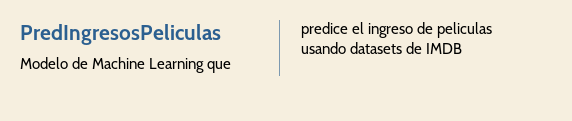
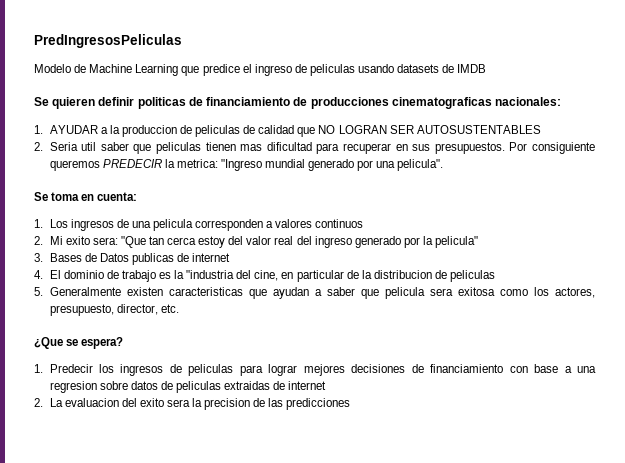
+ Se quieren definir politicas de financiamiento de producciones cinematograficas nacionales:
+ 1. AYUDAR a la produccion de peliculas de calidad que NO LOGRAN SER AUTOSUSTENTABLES
+ 2. Seria util saber que peliculas tienen mas dificultad para recuperar en sus presupuestos. Por consiguiente queremos PREDECIR la metrica: "Ingreso mundial generado por una pelicula".
+ Se toma en cuenta:
+ 1. Los ingresos de una pelicula corresponden a valores continuos
+ 2. Mi exito sera: "Que tan cerca estoy del valor real del ingreso generado por la pelicula"
+ 3. Bases de Datos publicas de internet
+ 4. El dominio de trabajo es la "industria del cine, en particular de la distribucion de peliculas
+ 5. Generalmente existen caracteristicas que ayudan a saber que pelicula sera exitosa como los actores, presupuesto, director, etc.
+ ¿Que se espera?
+ 1. Predecir los ingresos de peliculas para lograr mejores decisiones de financiamiento con base a una regresion sobre datos de peliculas extraidas de internet
+ 2. La evaluacion del exito sera la precision de las predicciones

